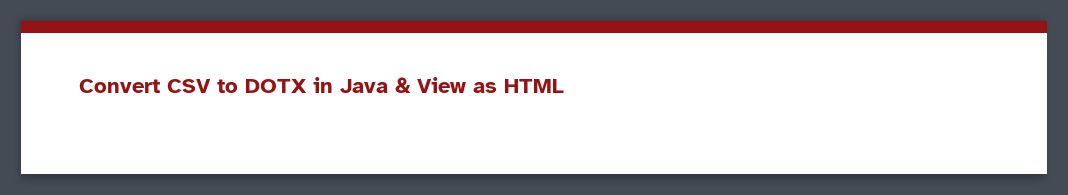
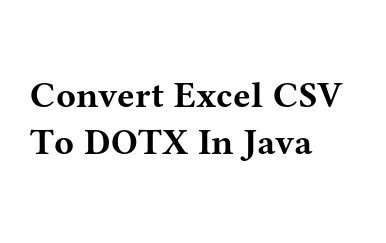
- Convert CSV to DOTX in Java & View as HTML
+ Convert Excel CSV To DOTX In Java

